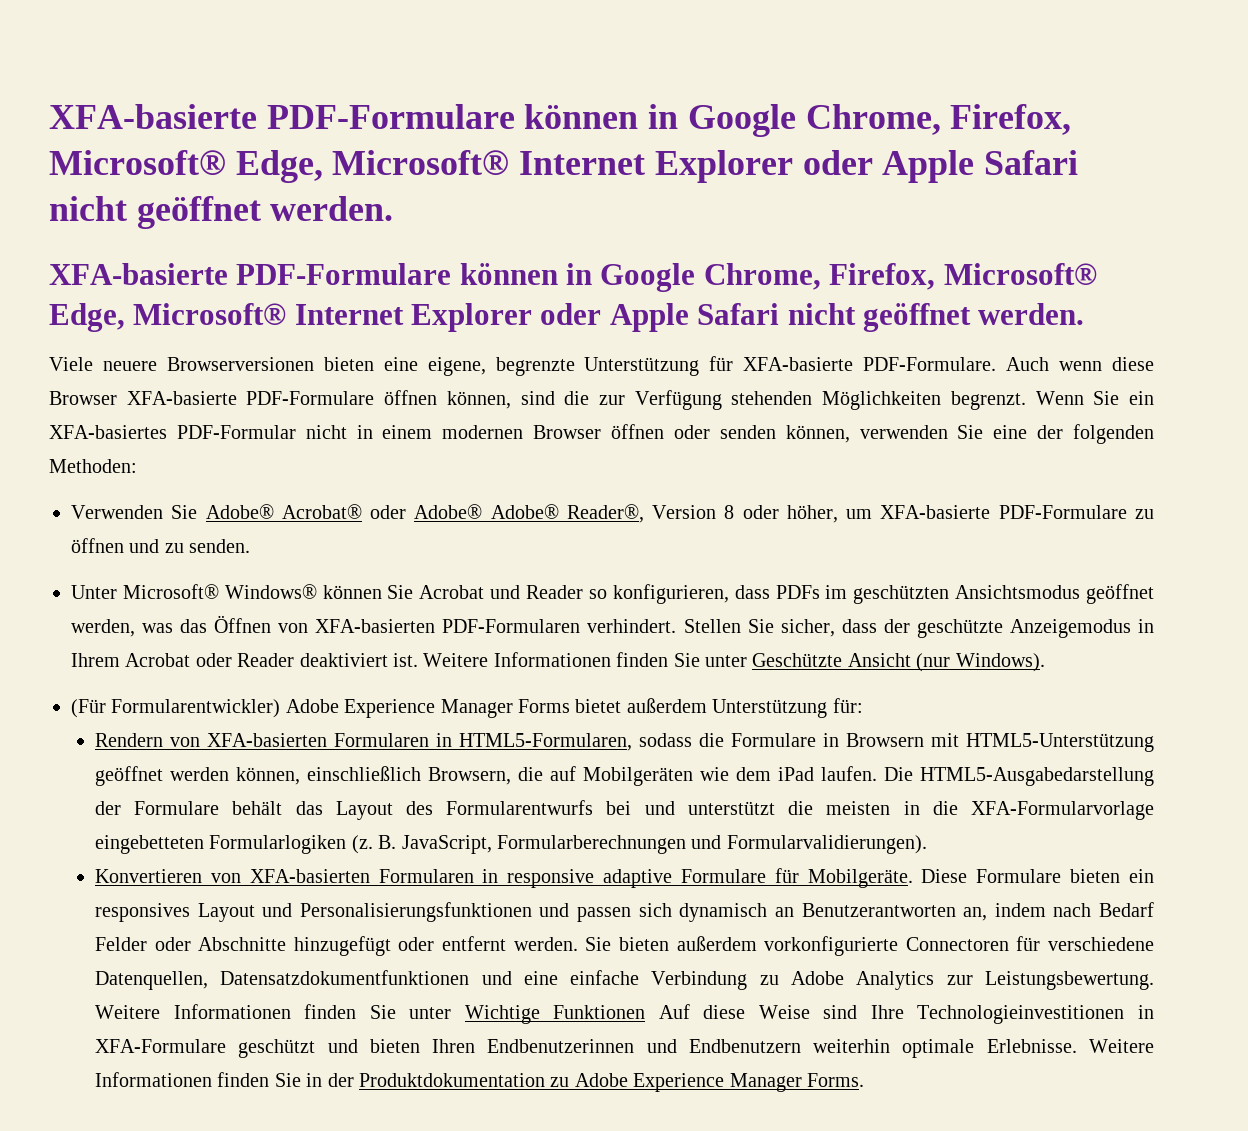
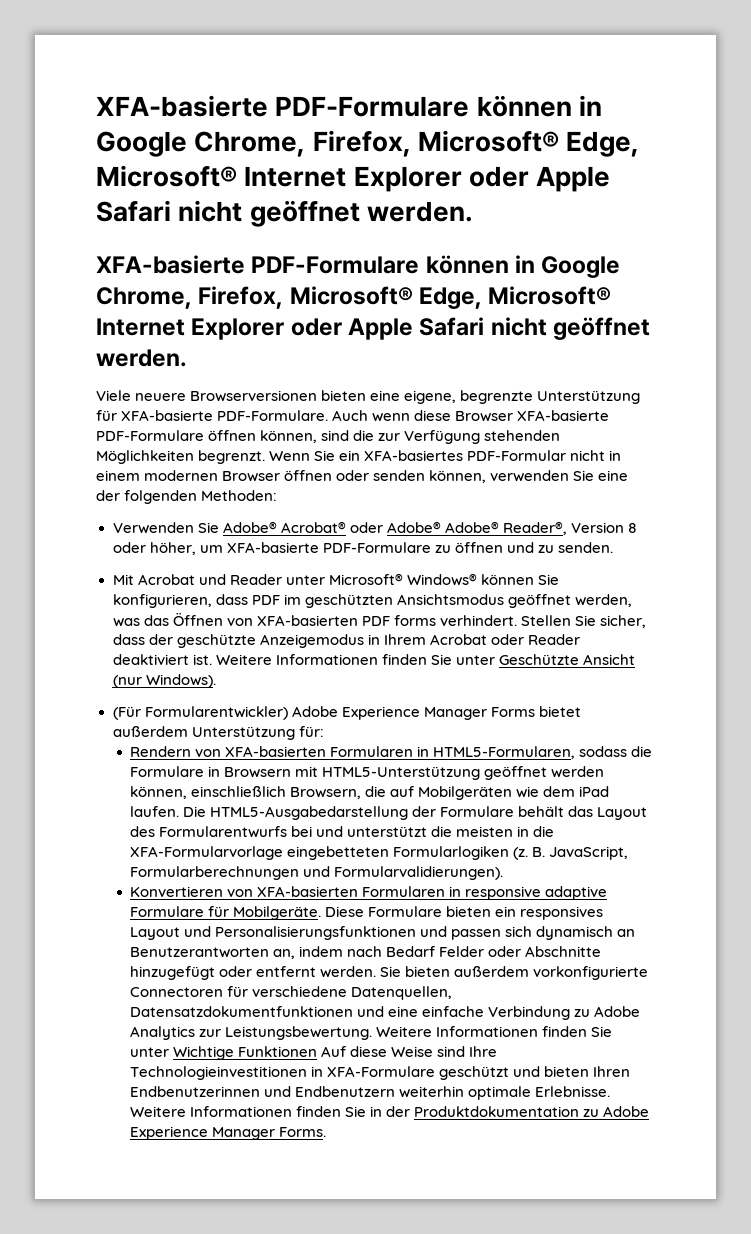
- Unter Microsoft® Windows® können Sie Acrobat und Reader so konfigurieren, dass PDFs im geschützten Ansichtsmodus geöffnet werden, was das Öffnen von XFA-basierten PDF-Formularen verhindert.
+ Mit Acrobat und Reader unter Microsoft® Windows® können Sie konfigurieren, dass PDF im geschützten Ansichtsmodus geöffnet werden, was das Öffnen von XFA-basierten PDF forms verhindert.

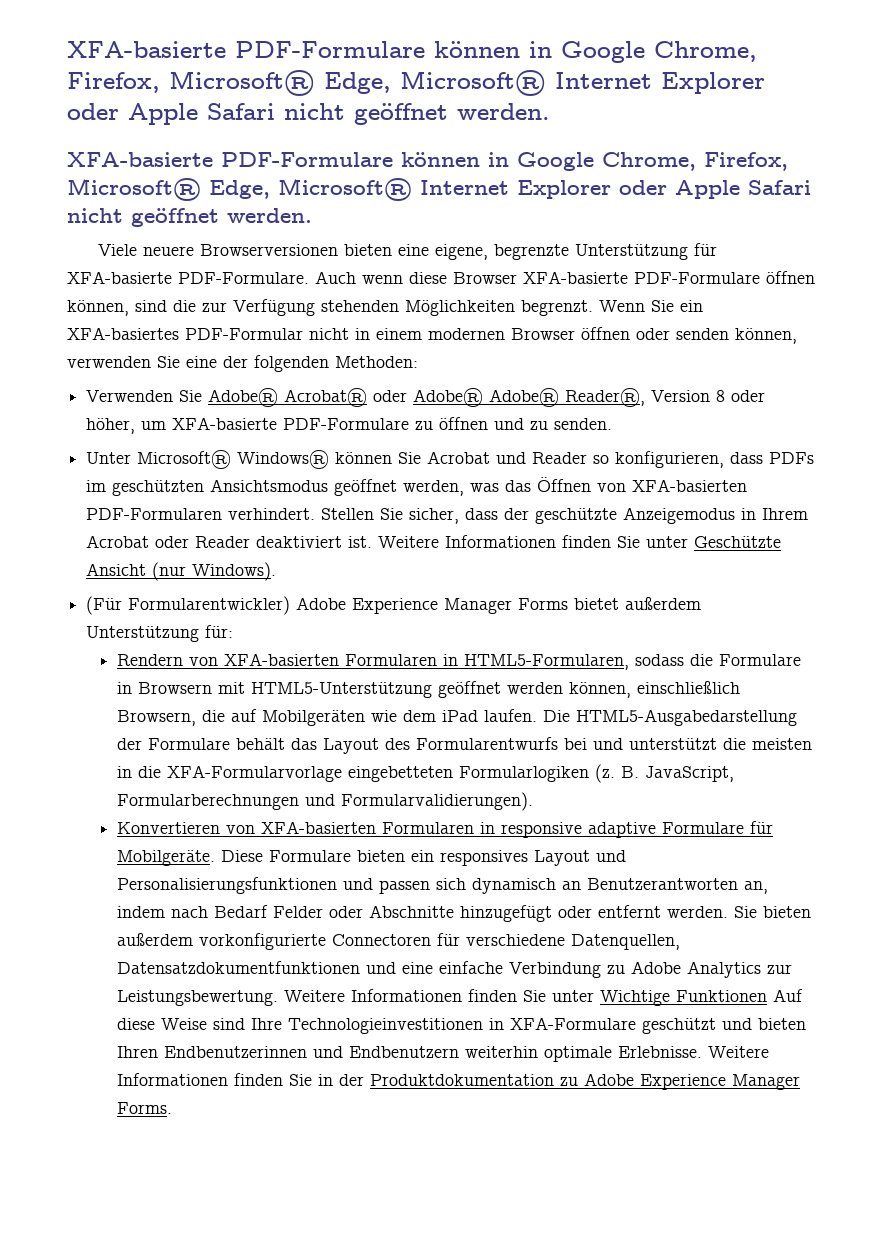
- Mit Acrobat und Reader unter Microsoft® Windows® können Sie konfigurieren, dass PDF im geschützten Ansichtsmodus geöffnet werden, was das Öffnen von XFA-basierten PDF forms verhindert.
+ Unter Microsoft® Windows® können Sie Acrobat und Reader so konfigurieren, dass PDFs im geschützten Ansichtsmodus geöffnet werden, was das Öffnen von XFA-basierten PDF-Formularen verhindert.

